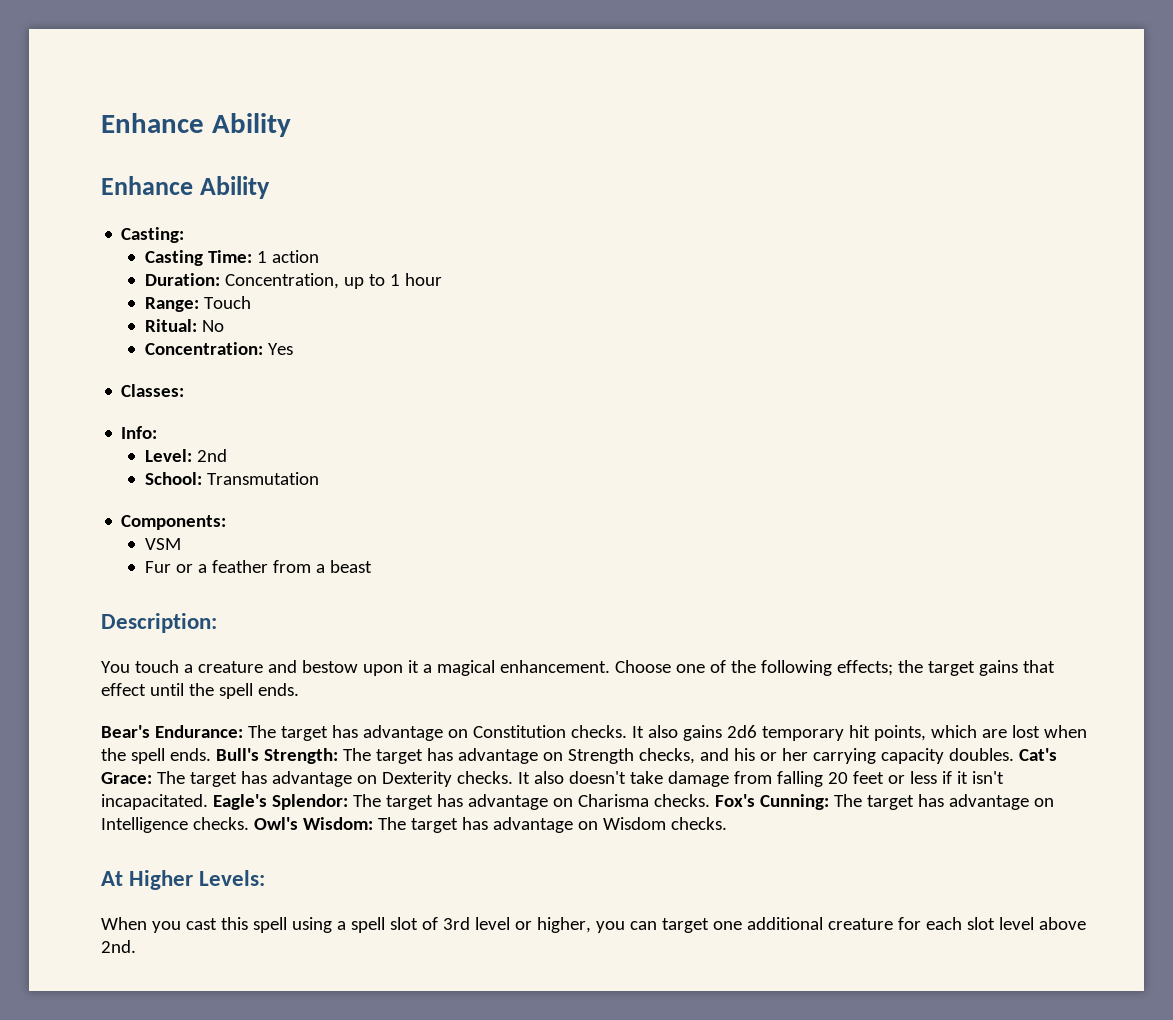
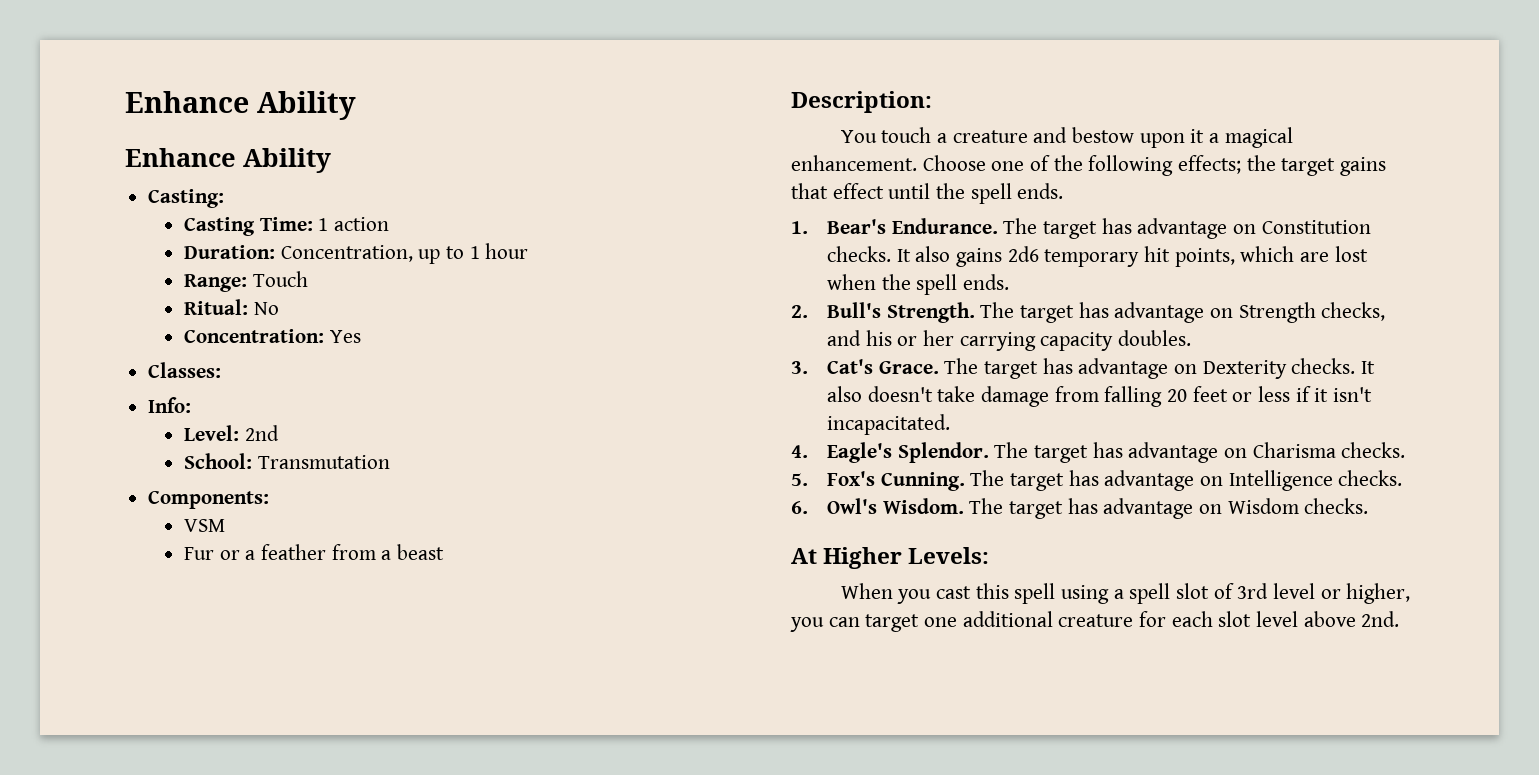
- Bear's Endurance: The target has advantage on Constitution checks.
+ 1. Bear's Endurance. The target has advantage on Constitution checks.
- It also gains 2d6 temporary hit points, which are lost when the spell ends. Bull's Strength: The target has advantage on Strength checks, and his or her carrying capacity doubles. Cat's Grace: The target has advantage on Dexterity checks.
+ It also gains 2d6 temporary hit points, which are lost when the spell ends.
+ 2. Bull's Strength. The target has advantage on Strength checks, and his or her carrying capacity doubles.
+ 3. Cat's Grace. The target has advantage on Dexterity checks.
- It also doesn't take damage from falling 20 feet or less if it isn't incapacitated. Eagle's Splendor: The target has advantage on Charisma checks. Fox's Cunning: The target has advantage on Intelligence checks. Owl's Wisdom: The target has advantage on Wisdom checks.
+ It also doesn't take damage from falling 20 feet or less if it isn't incapacitated.
+ 4. Eagle's Splendor. The target has advantage on Charisma checks.
+ 5. Fox's Cunning. The target has advantage on Intelligence checks.
+ 6. Owl's Wisdom. The target has advantage on Wisdom checks.

